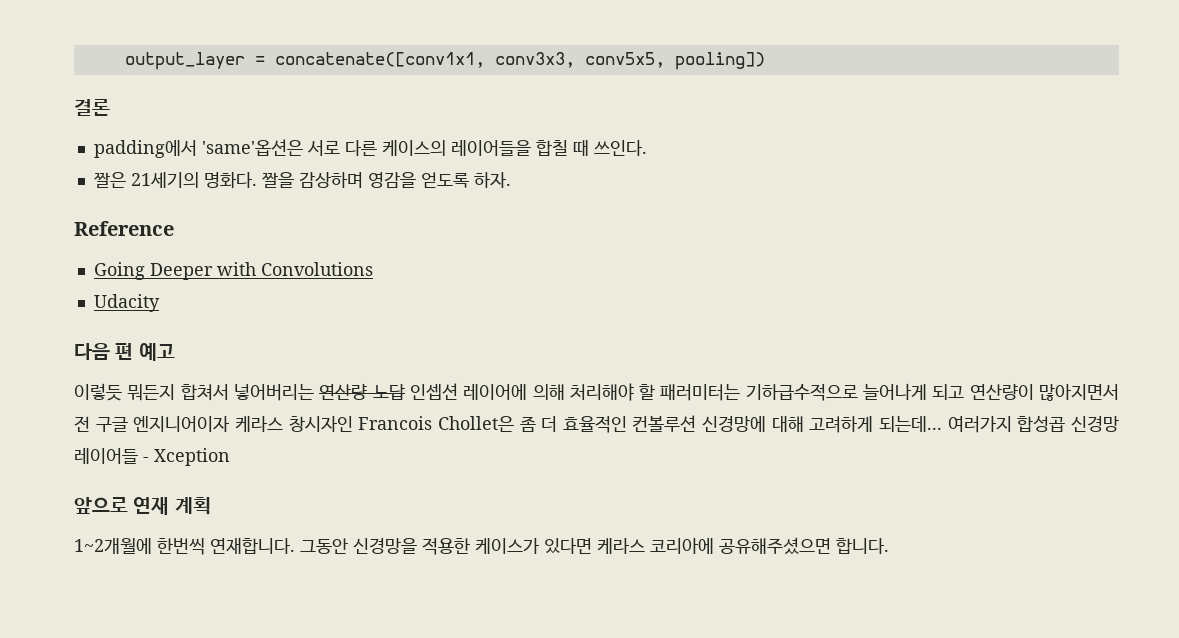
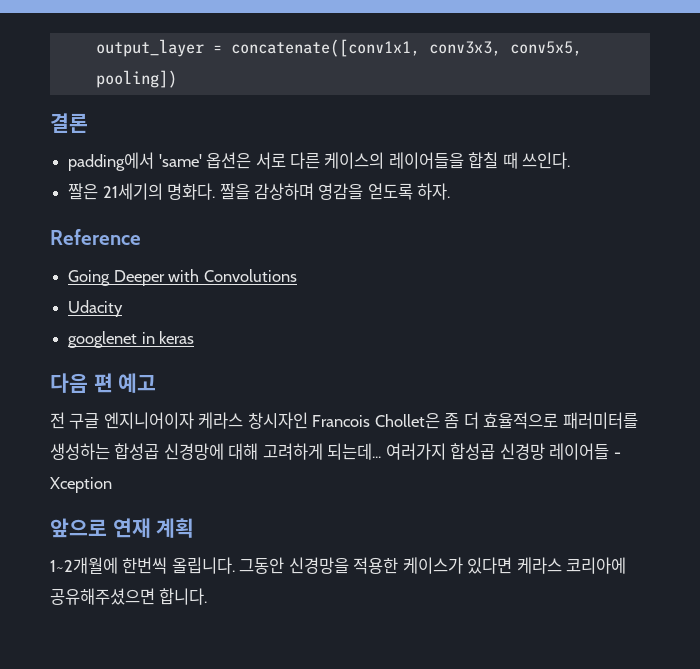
- padding에서 'same'옵션은 서로 다른 케이스의 레이어들을 합칠 때 쓰인다.
+ padding에서 'same' 옵션은 서로 다른 케이스의 레이어들을 합칠 때 쓰인다.
+ googlenet in keras
- 이렇듯 뭐든지 합쳐서 넣어버리는 연산량 노답 인셉션 레이어에 의해 처리해야 할 패러미터는 기하급수적으로 늘어나게 되고 연산량이 많아지면서 전 구글 엔지니어이자 케라스 창시자인 Francois Chollet은 좀 더 효율적인 컨볼루션 신경망에 대해 고려하게 되는데...
+ 전 구글 엔지니어이자 케라스 창시자인 Francois Chollet은 좀 더 효율적으로 패러미터를 생성하는 합성곱 신경망에 대해 고려하게 되는데...
- 1~2개월에 한번씩 연재합니다.
+ 1~2개월에 한번씩 올립니다.

